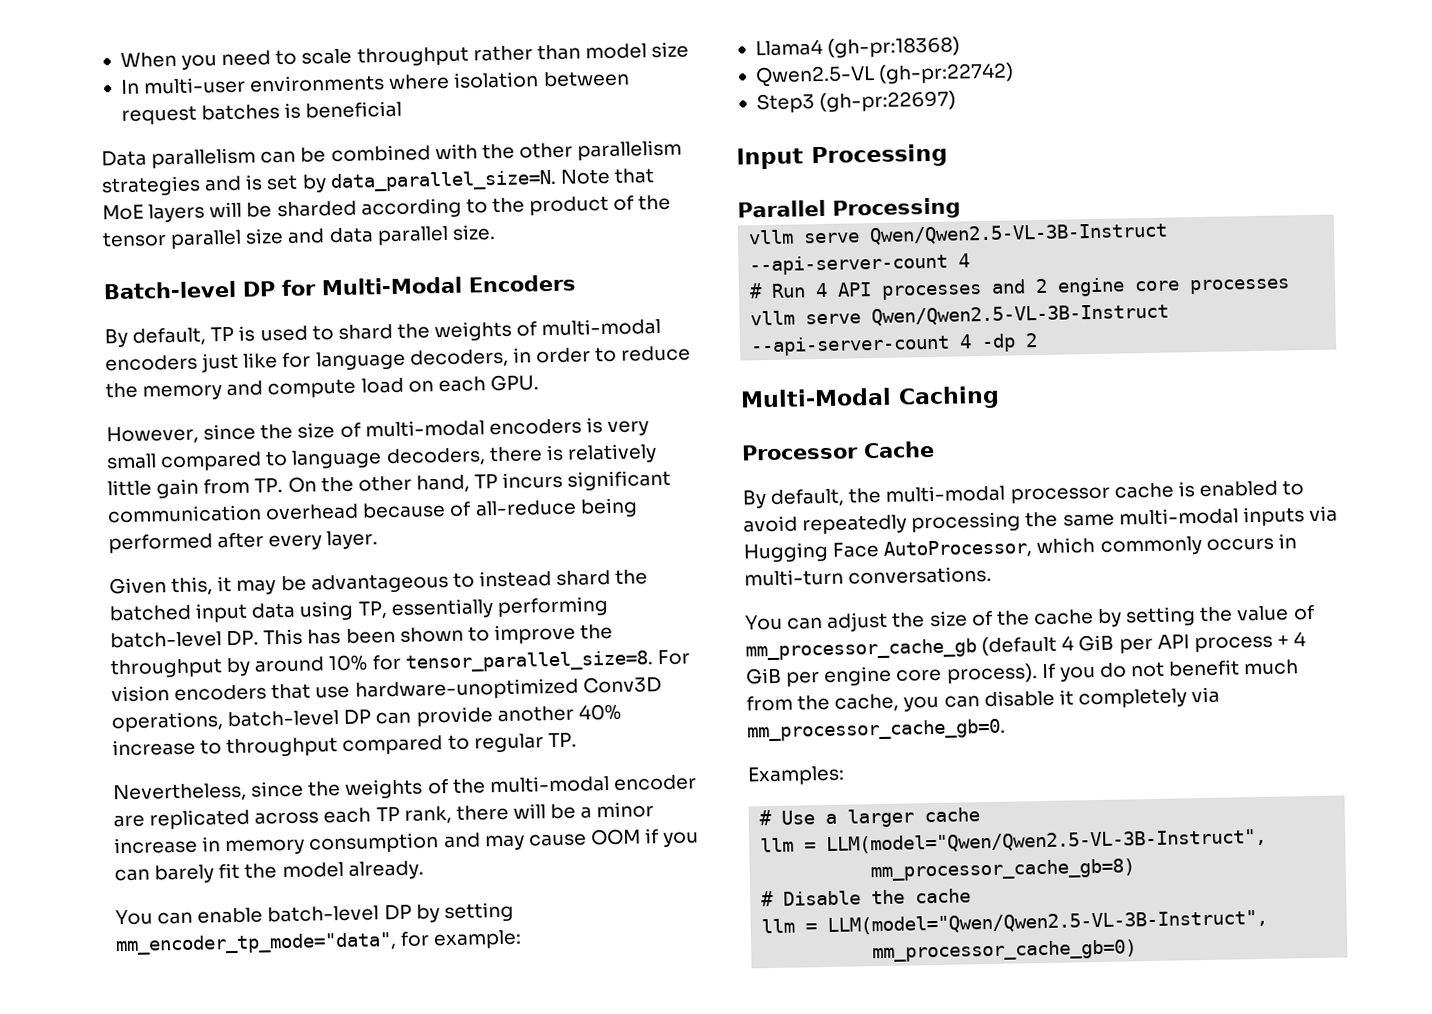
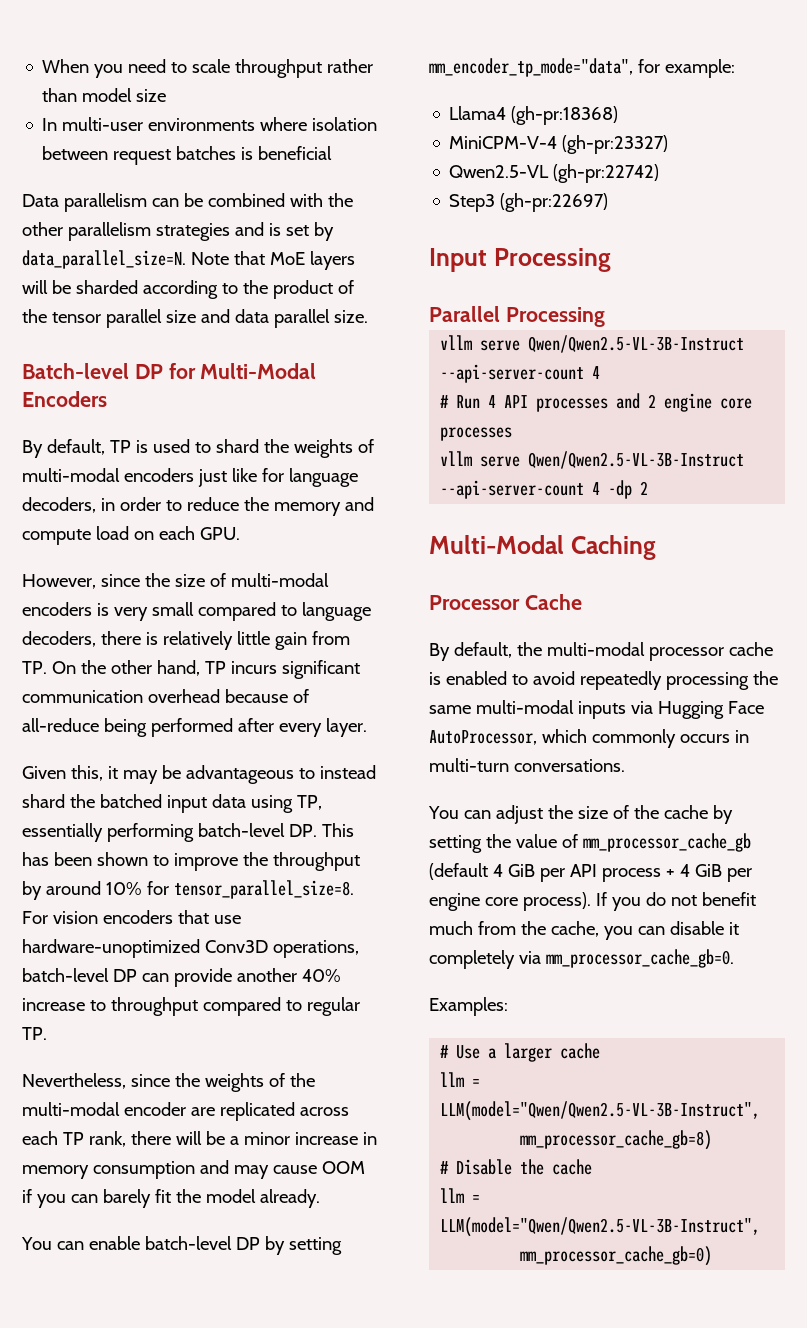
+ MiniCPM-V-4 (gh-pr:23327)

